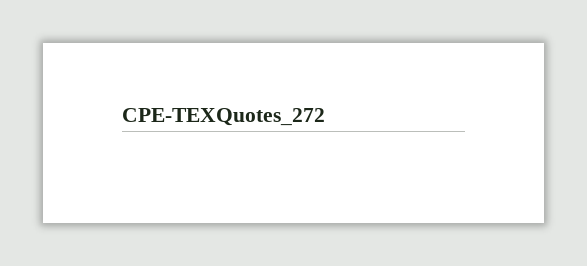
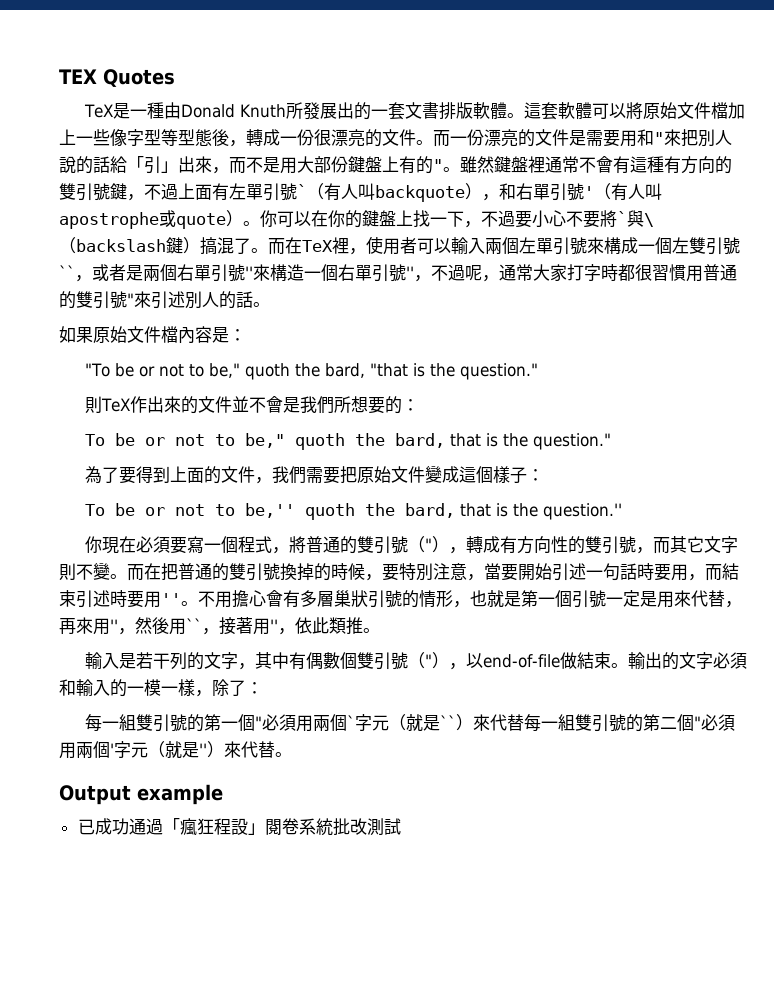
- CPE-TEXQuotes_272
+ TEX Quotes
+ TeX是一種由Donald Knuth所發展出的一套文書排版軟體。這套軟體可以將原始文件檔加上一些像字型等型態後，轉成一份很漂亮的文件。而一份漂亮的文件是需要用和"來把別人說的話給「引」出來，而不是用大部份鍵盤上有的"。雖然鍵盤裡通常不會有這種有方向的雙引號鍵，不過上面有左單引號`（有人叫backquote），和右單引號'（有人叫apostrophe或quote）。你可以在你的鍵盤上找一下，不過要小心不要將`與\（backslash鍵）搞混了。而在TeX裡，使用者可以輸入兩個左單引號來構成一個左雙引號``，或者是兩個右單引號''來構造一個右單引號''，不過呢，通常大家打字時都很習慣用普通的雙引號"來引述別人的話。
+ 如果原始文件檔內容是：
+ "To be or not to be," quoth the bard, "that is the question."
+ 則TeX作出來的文件並不會是我們所想要的：
+ To be or not to be," quoth the bard, that is the question."
+ 為了要得到上面的文件，我們需要把原始文件變成這個樣子：
+ To be or not to be,'' quoth the bard, that is the question.''
+ 你現在必須要寫一個程式，將普通的雙引號（"），轉成有方向性的雙引號，而其它文字則不變。而在把普通的雙引號換掉的時候，要特別注意，當要開始引述一句話時要用，而結束引述時要用''。不用擔心會有多層巢狀引號的情形，也就是第一個引號一定是用來代替，再來用''，然後用``，接著用''，依此類推。
+ 輸入是若干列的文字，其中有偶數個雙引號（"），以end-of-file做結束。輸出的文字必須和輸入的一模一樣，除了：
+ 每一組雙引號的第一個"必須用兩個`字元（就是``）來代替每一組雙引號的第二個"必須用兩個'字元（就是''）來代替。
+ Output example
+ 已成功通過「瘋狂程設」閱卷系統批改測試

